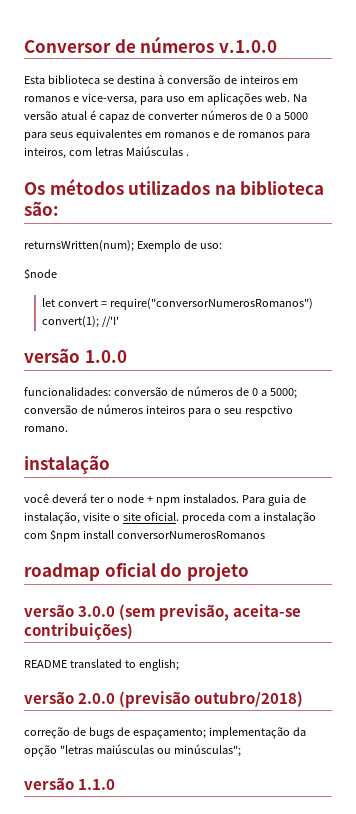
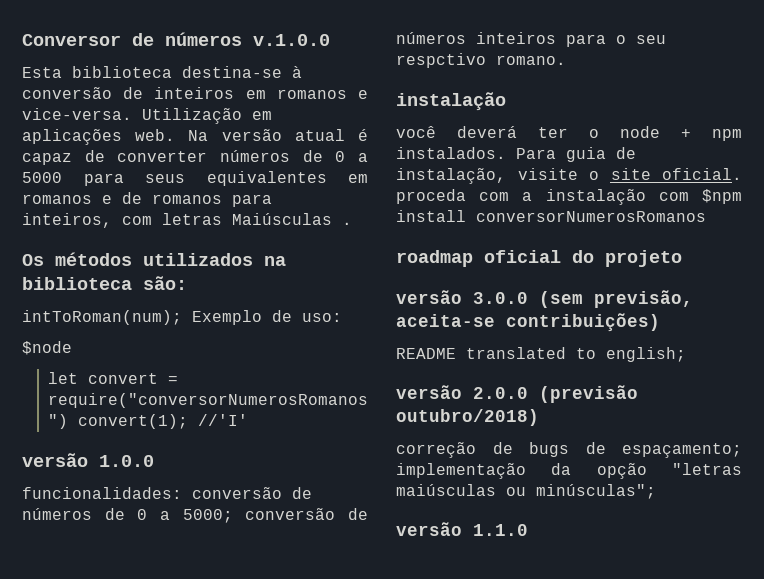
- Esta biblioteca se destina à conversão de inteiros em romanos e vice-versa, para uso em aplicações web.
+ Esta biblioteca destina-se à conversão de inteiros em romanos e vice-versa. Utilização em aplicações web.
- returnsWritten(num); Exemplo de uso:
+ intToRoman(num); Exemplo de uso:

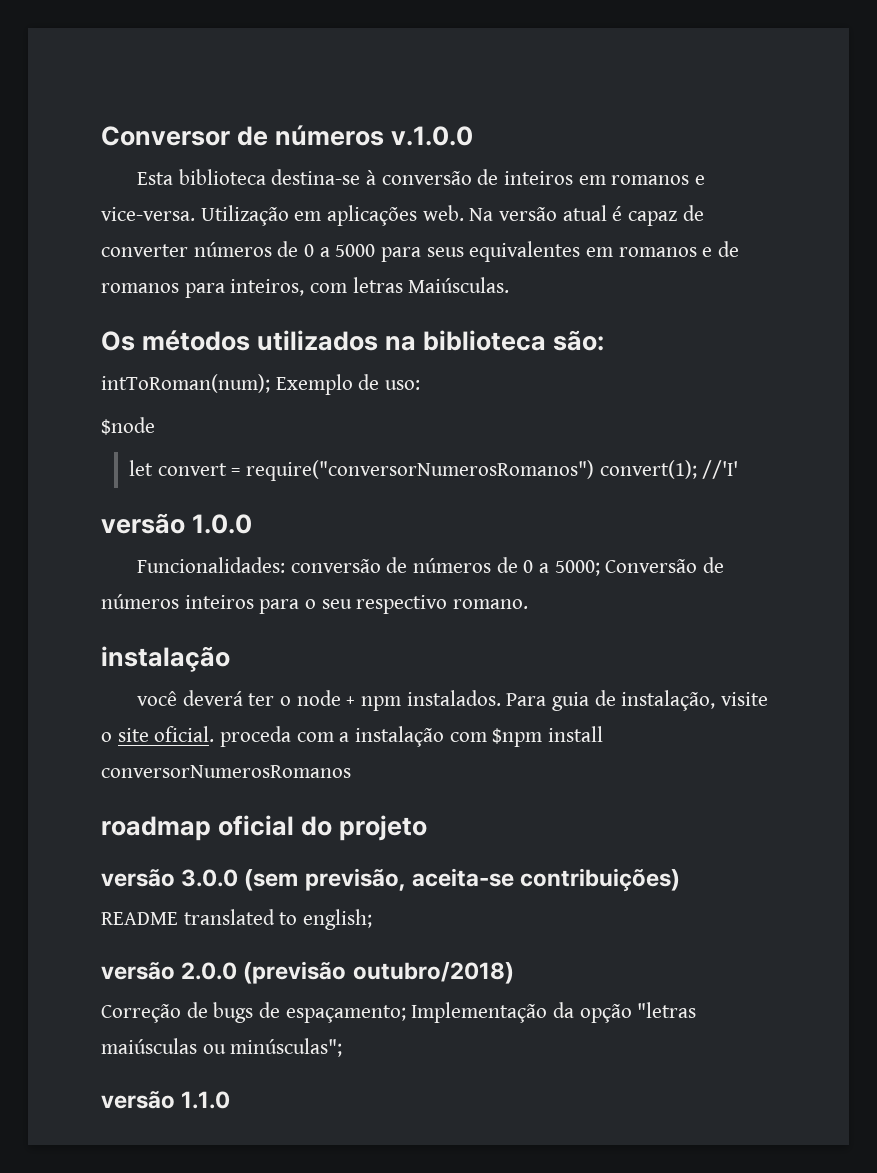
- Na versão atual é capaz de converter números de 0 a 5000 para seus equivalentes em romanos e de romanos para inteiros, com letras Maiúsculas .
+ Na versão atual é capaz de converter números de 0 a 5000 para seus equivalentes em romanos e de romanos para inteiros, com letras Maiúsculas.
- funcionalidades: conversão de números de 0 a 5000; conversão de números inteiros para o seu respctivo romano.
+ Funcionalidades: conversão de números de 0 a 5000; Conversão de números inteiros para o seu respectivo romano.
- correção de bugs de espaçamento; implementação da opção "letras maiúsculas ou minúsculas";
+ Correção de bugs de espaçamento; Implementação da opção "letras maiúsculas ou minúsculas";

